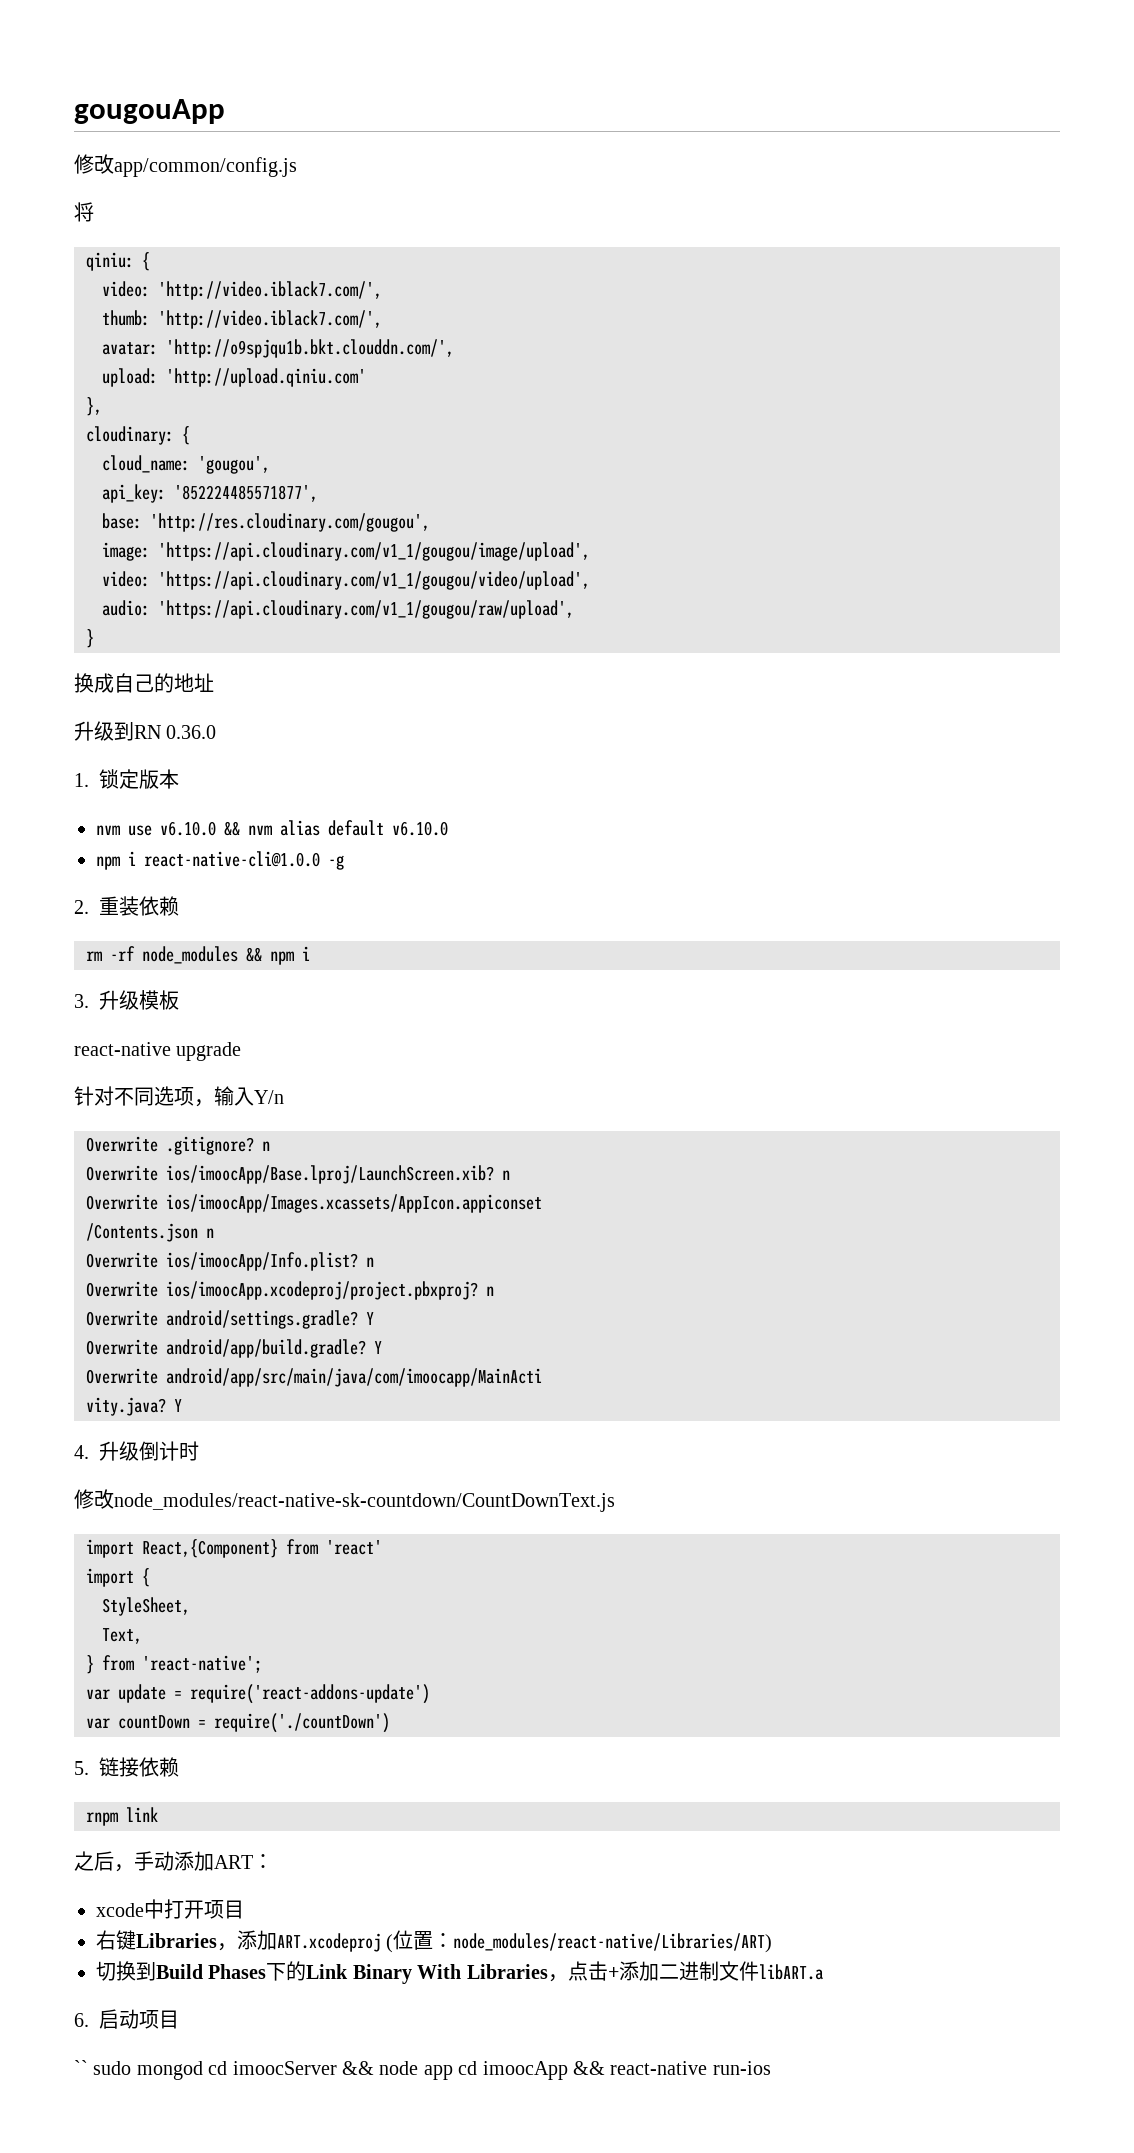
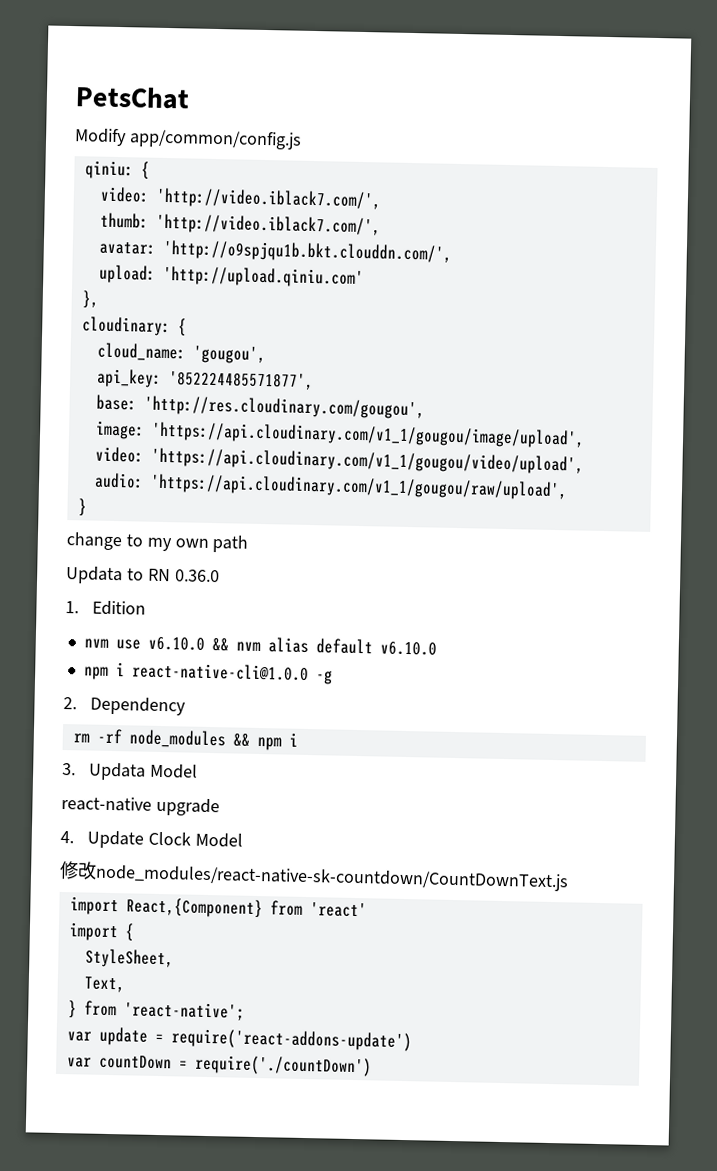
- gougouApp
- 修改app/common/config.js
+ PetsChat
+ Modify app/common/config.js
- 将
- 换成自己的地址
- 升级到RN 0.36.0
+ change to my own path
+ Updata to RN 0.36.0
- 1.锁定版本
+ 1. Edition
- 2.重装依赖
+ 2. Dependency
- 3.升级模板
+ 3. Updata Model
- 针对不同选项，输入Y/n
- Overwrite .gitignore? n
- Overwrite ios/imoocApp/Base.lproj/LaunchScreen.xib? n
- Overwrite ios/imoocApp/Images.xcassets/AppIcon.appiconset
- /Contents.json n
- Overwrite ios/imoocApp/Info.plist? n
- Overwrite ios/imoocApp.xcodeproj/project.pbxproj? n
- Overwrite android/settings.gradle? Y
- Overwrite android/app/build.gradle? Y
- Overwrite android/app/src/main/java/com/imoocapp/MainActi
- vity.java? Y
- 4.升级倒计时
+ 4. Update Clock Model
- 5.链接依赖
- rnpm link
- 之后，手动添加ART：
- xcode中打开项目
- 右键Libraries，添加ART.xcodeproj (位置：node_modules/react-native/Libraries/ART)
- 切换到Build Phases下的Link Binary With Libraries，点击+添加二进制文件libART.a
- 6.启动项目
- `` sudo mongod cd imoocServer && node app cd imoocApp && react-native run-ios

